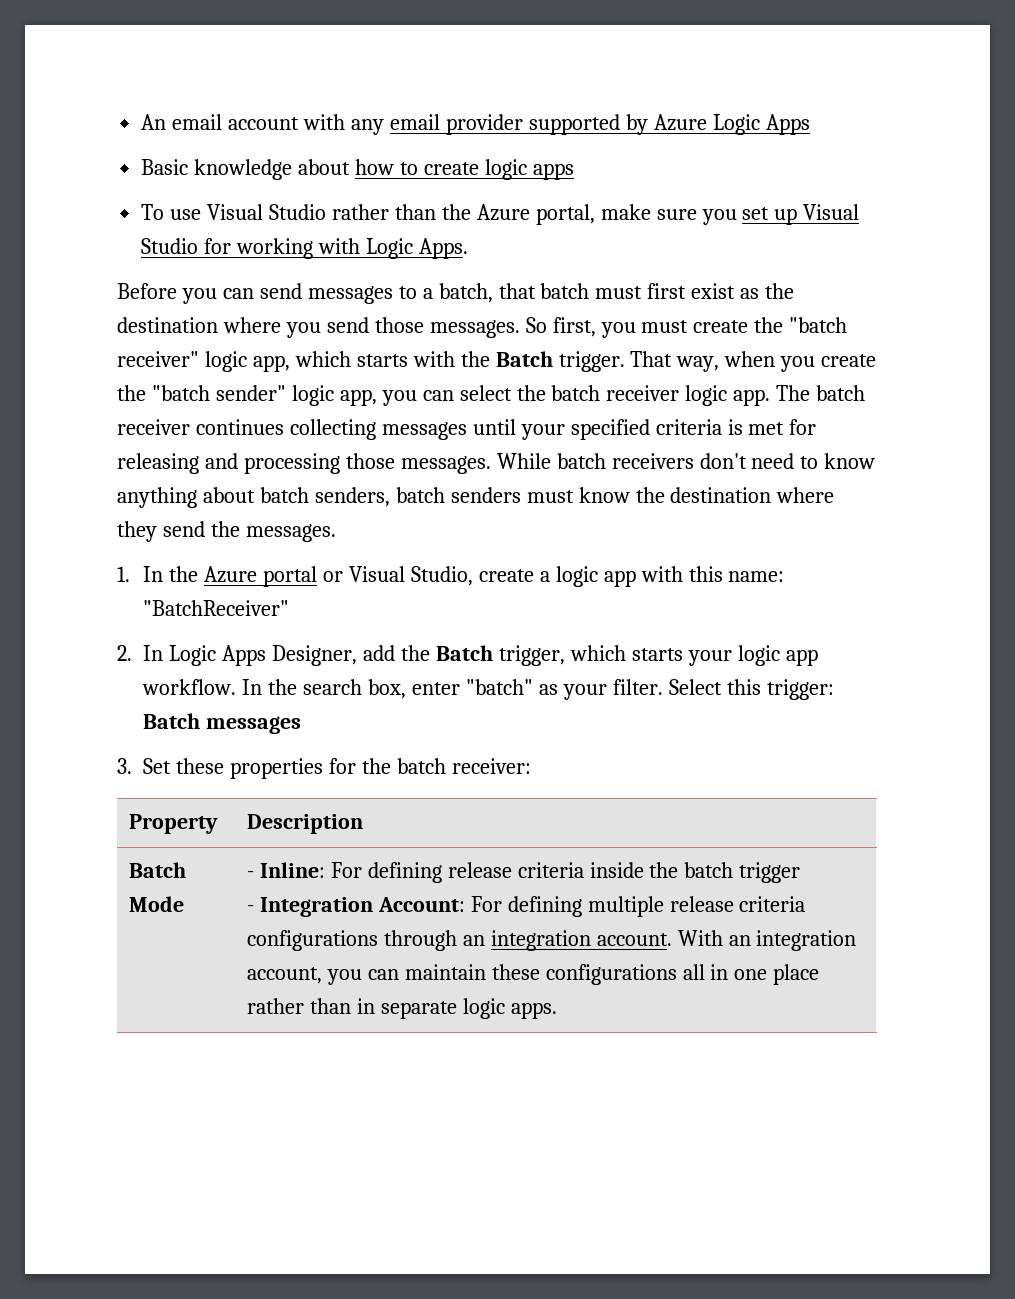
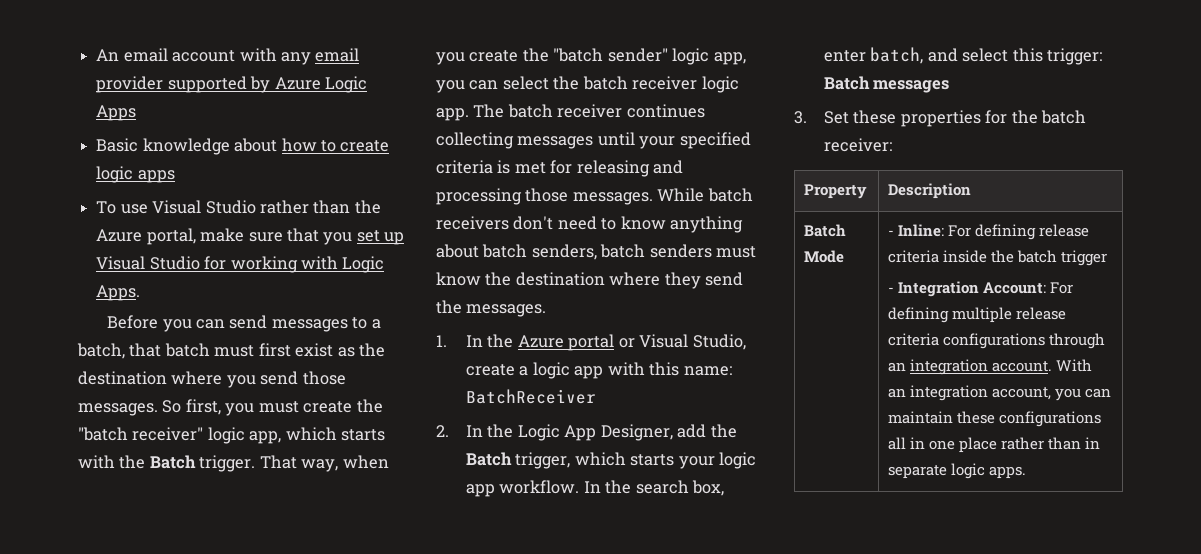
- To use Visual Studio rather than the Azure portal, make sure you set up Visual Studio for working with Logic Apps.
+ To use Visual Studio rather than the Azure portal, make sure that you set up Visual Studio for working with Logic Apps.
- 1. In the Azure portal or Visual Studio, create a logic app with this name: "BatchReceiver"
+ 1. In the Azure portal or Visual Studio, create a logic app with this name: BatchReceiver
- 2. In Logic Apps Designer, add the Batch trigger, which starts your logic app workflow.
+ 2. In the Logic App Designer, add the Batch trigger, which starts your logic app workflow.
- In the search box, enter "batch" as your filter. Select this trigger: Batch messages
+ In the search box, enter batch, and select this trigger: Batch messages

